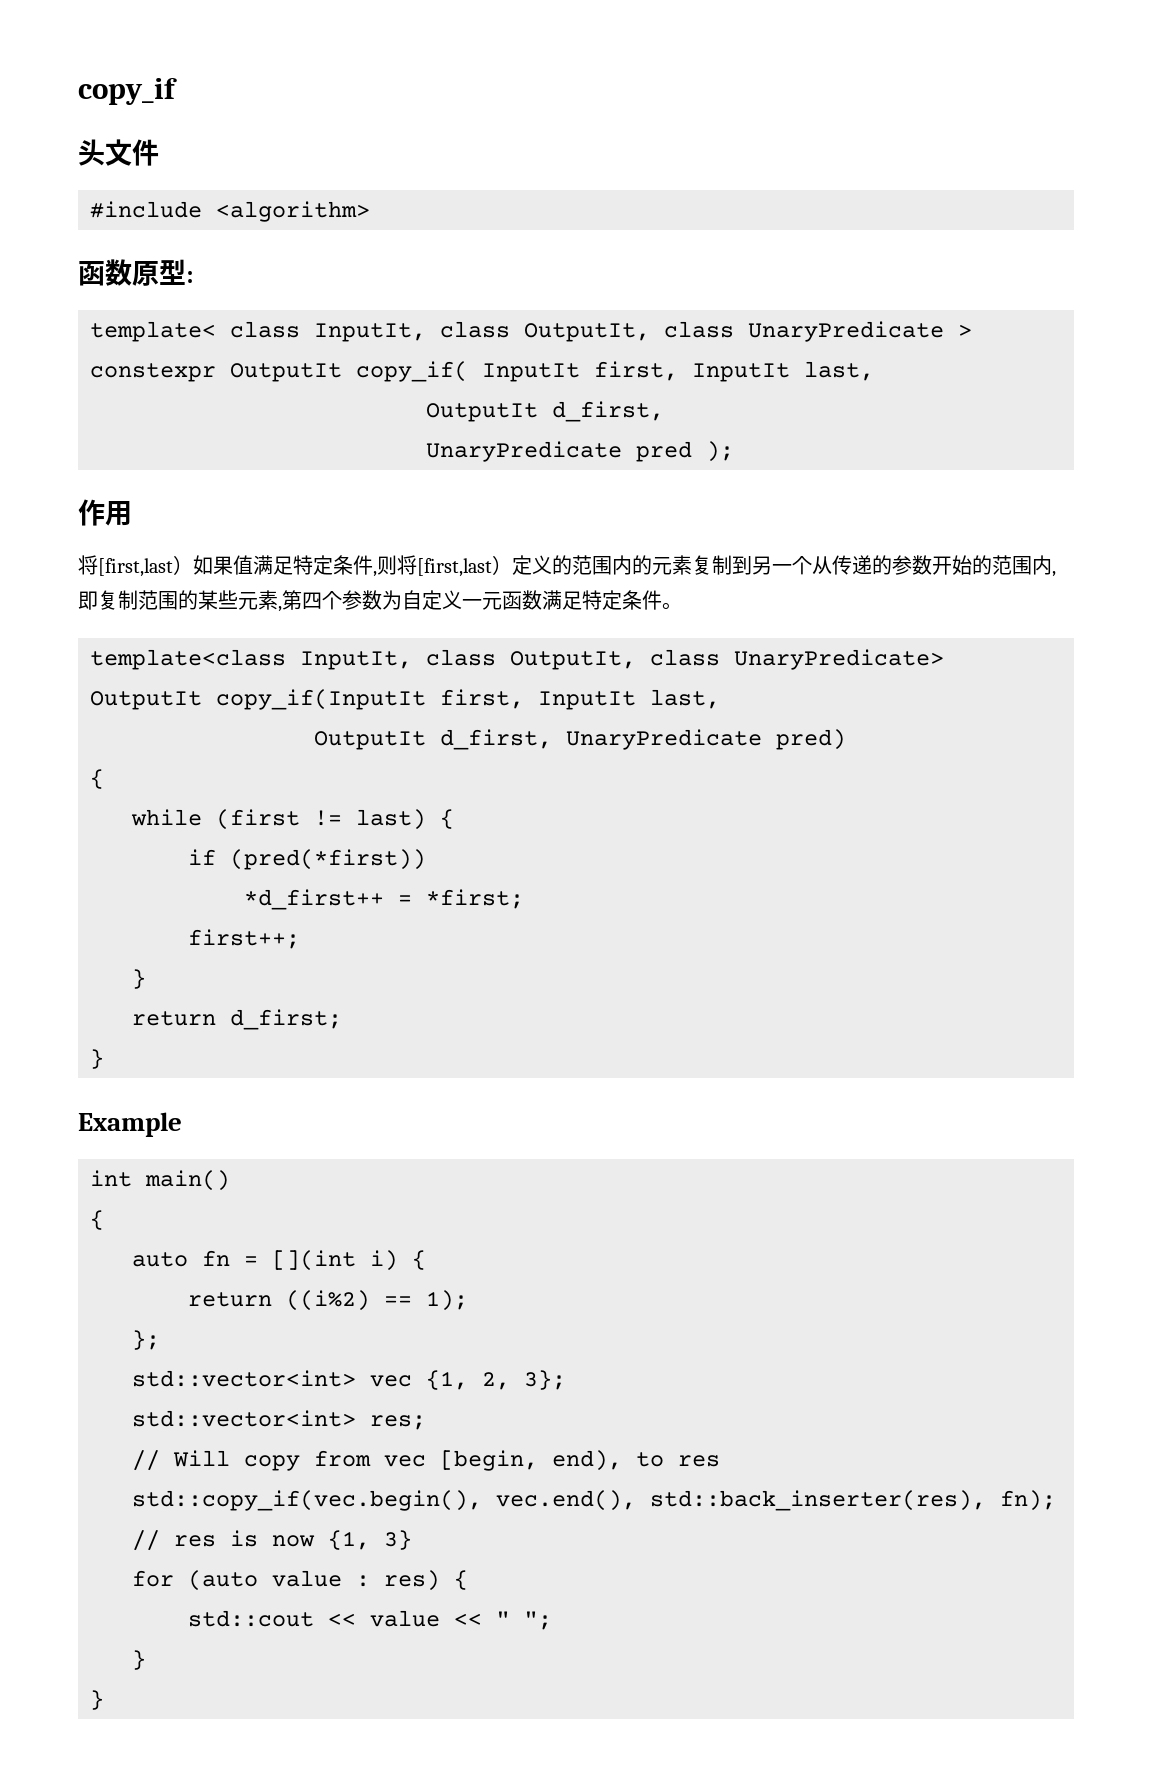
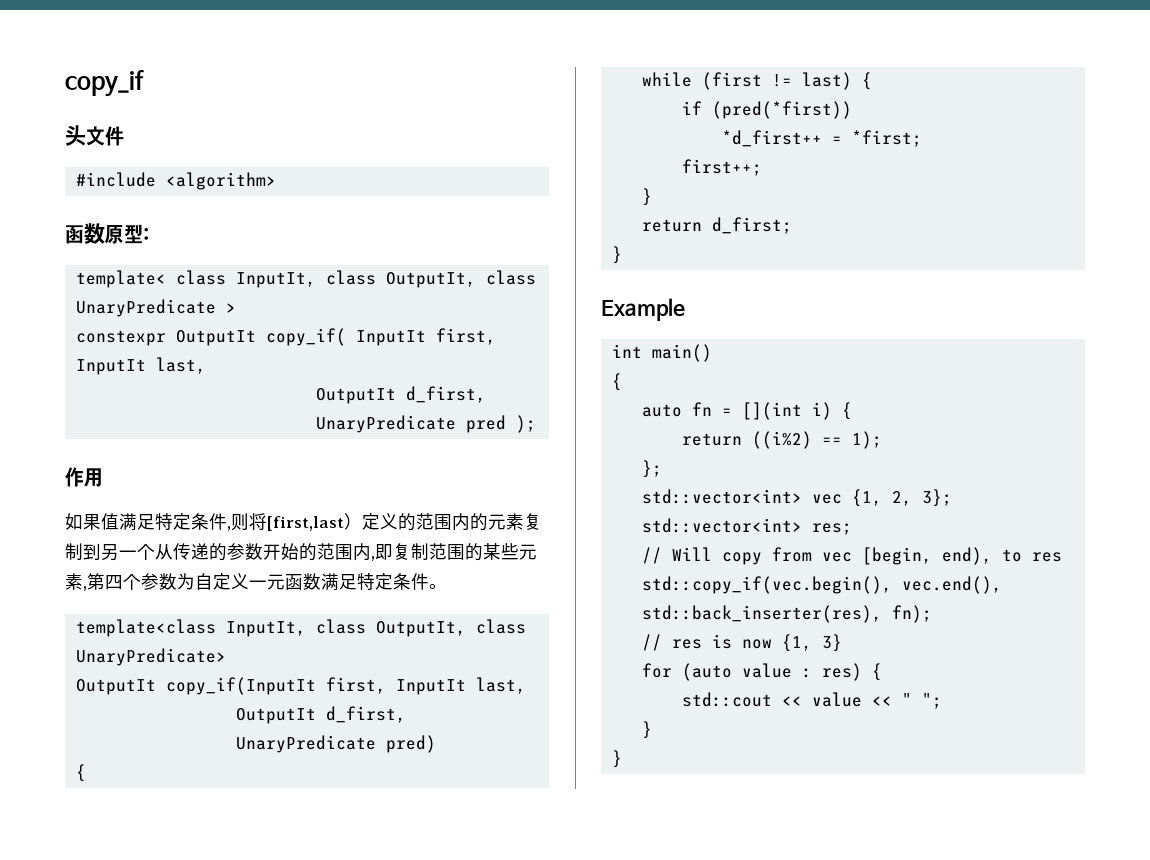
- 将[first,last）如果值满足特定条件,则将[first,last）定义的范围内的元素复制到另一个从传递的参数开始的范围内,即复制范围的某些元素,第四个参数为自定义一元函数满足特定条件。
+ 如果值满足特定条件,则将[first,last）定义的范围内的元素复制到另一个从传递的参数开始的范围内,即复制范围的某些元素,第四个参数为自定义一元函数满足特定条件。

